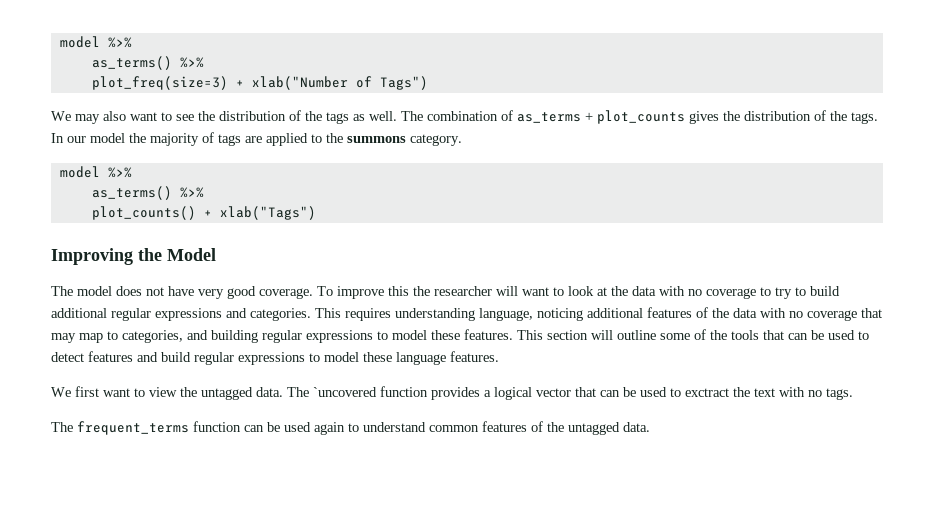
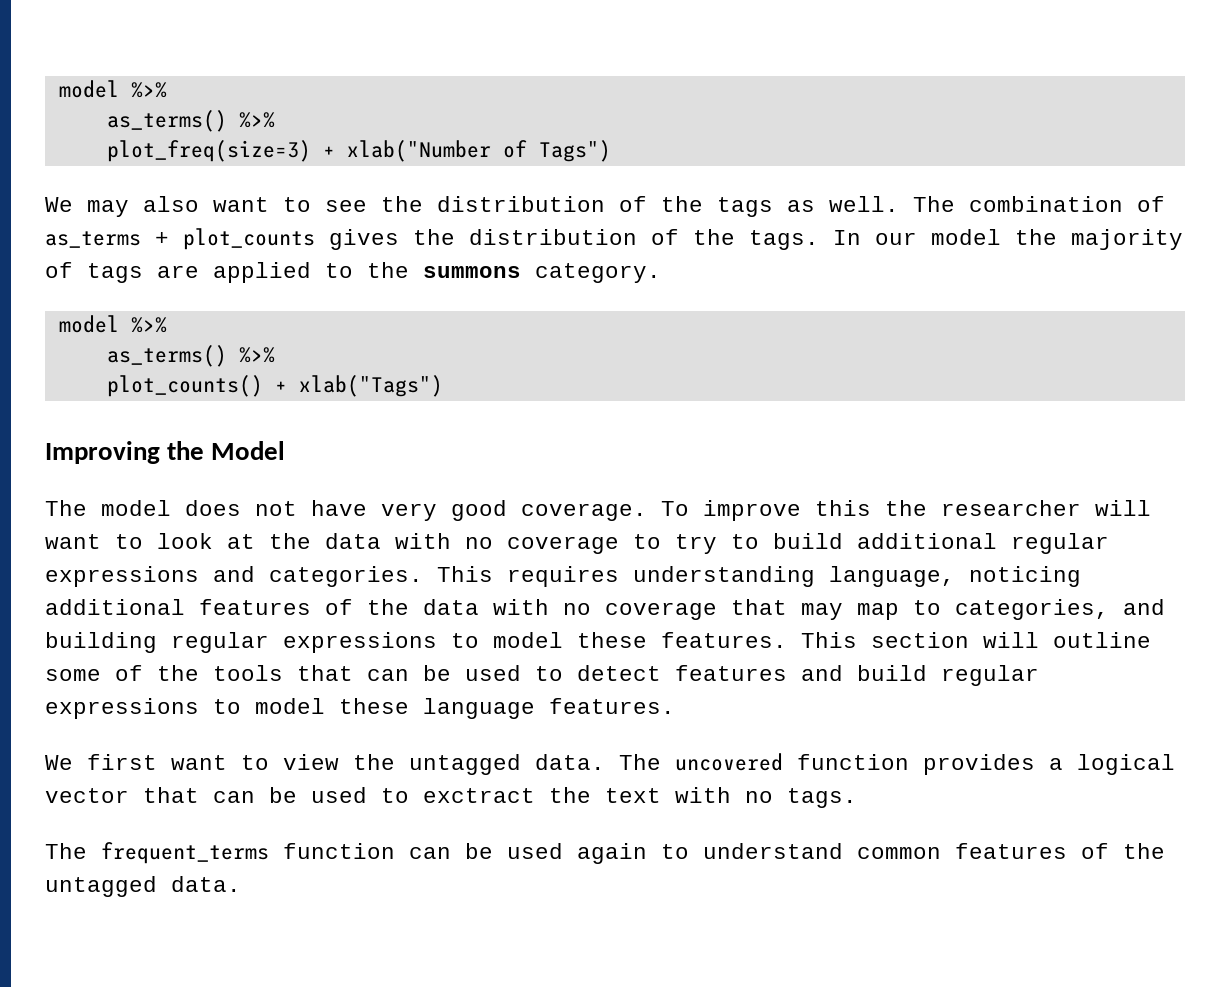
- The `uncovered function provides a logical vector that can be used to exctract the text with no tags.
+ The uncovered function provides a logical vector that can be used to exctract the text with no tags.

